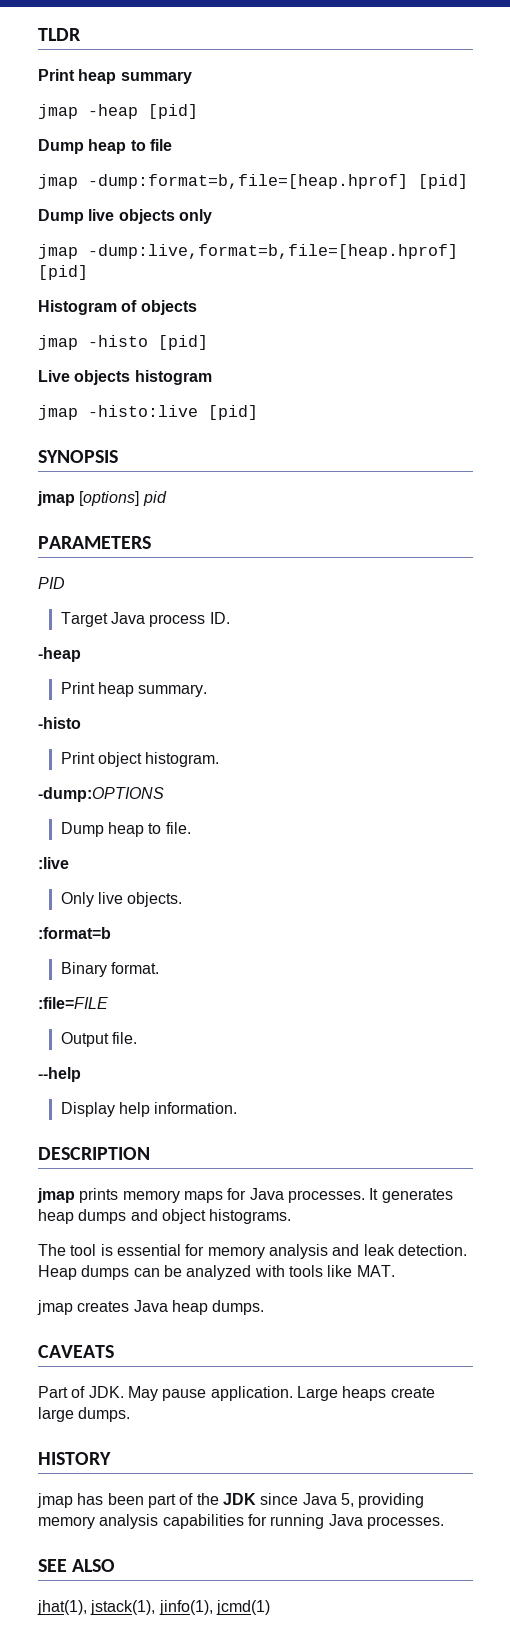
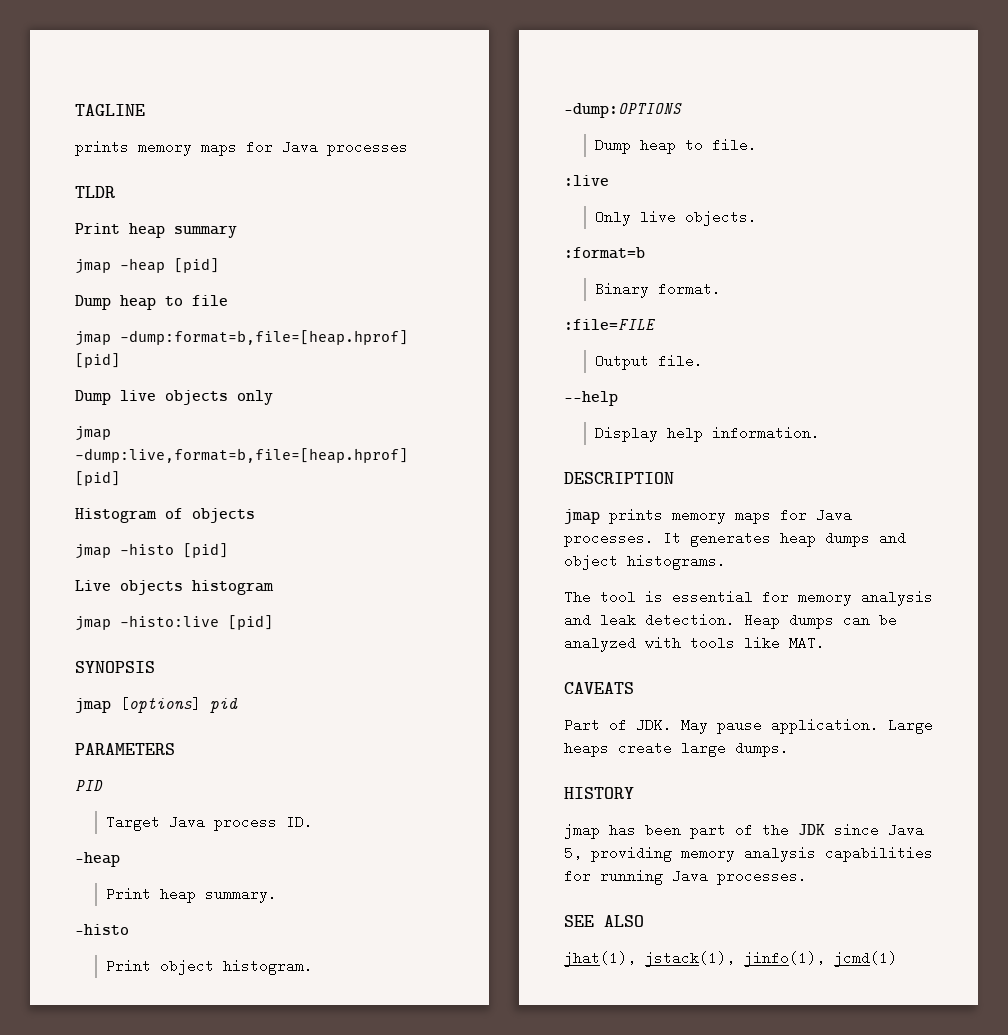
+ TAGLINE
+ prints memory maps for Java processes
- jmap creates Java heap dumps.

